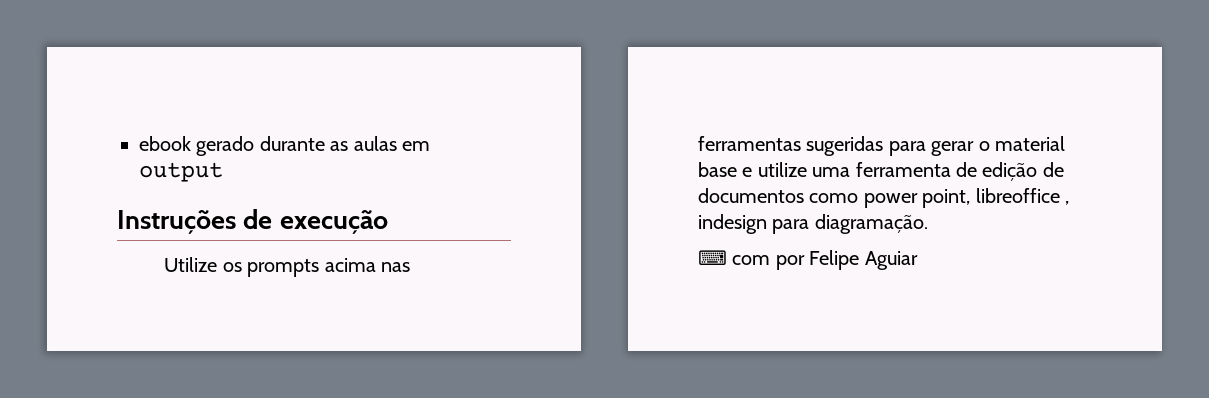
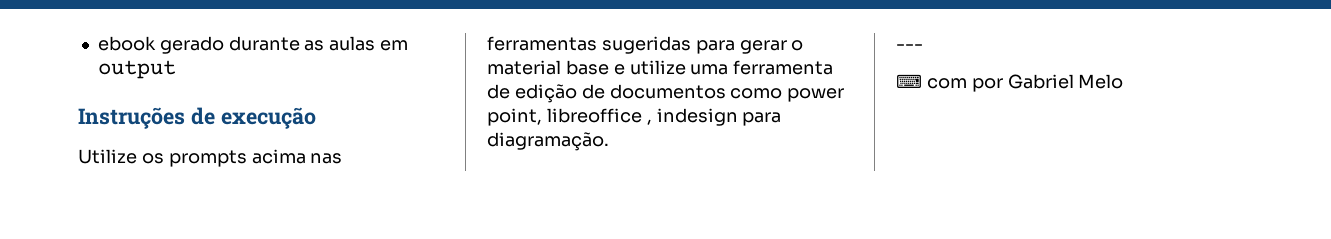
+ ---
- ⌨ com por Felipe Aguiar
+ ⌨ com por Gabriel Melo

